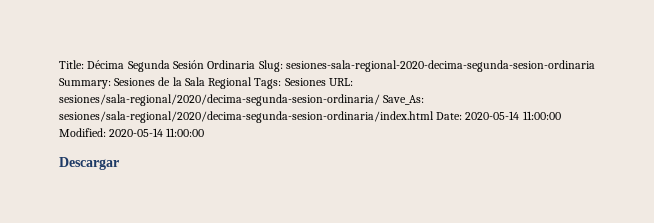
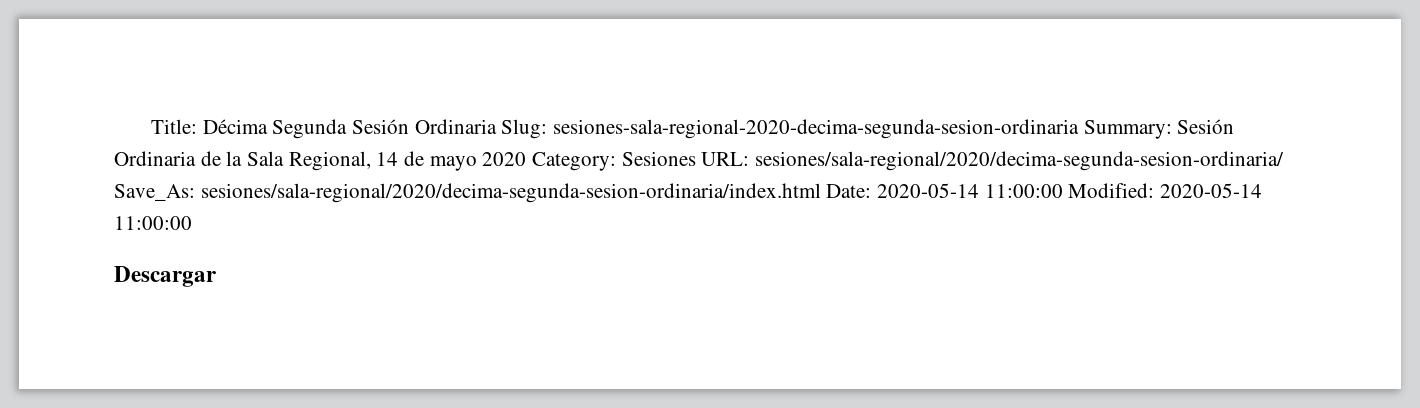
- Title: Décima Segunda Sesión Ordinaria Slug: sesiones-sala-regional-2020-decima-segunda-sesion-ordinaria Summary: Sesiones de la Sala Regional Tags: Sesiones URL: sesiones/sala-regional/2020/decima-segunda-sesion-ordinaria/ Save_As: sesiones/sala-regional/2020/decima-segunda-sesion-ordinaria/index.html Date: 2020-05-14 11:00:00 Modified: 2020-05-14 11:00:00
+ Title: Décima Segunda Sesión Ordinaria Slug: sesiones-sala-regional-2020-decima-segunda-sesion-ordinaria Summary: Sesión Ordinaria de la Sala Regional, 14 de mayo 2020 Category: Sesiones URL: sesiones/sala-regional/2020/decima-segunda-sesion-ordinaria/ Save_As: sesiones/sala-regional/2020/decima-segunda-sesion-ordinaria/index.html Date: 2020-05-14 11:00:00 Modified: 2020-05-14 11:00:00

